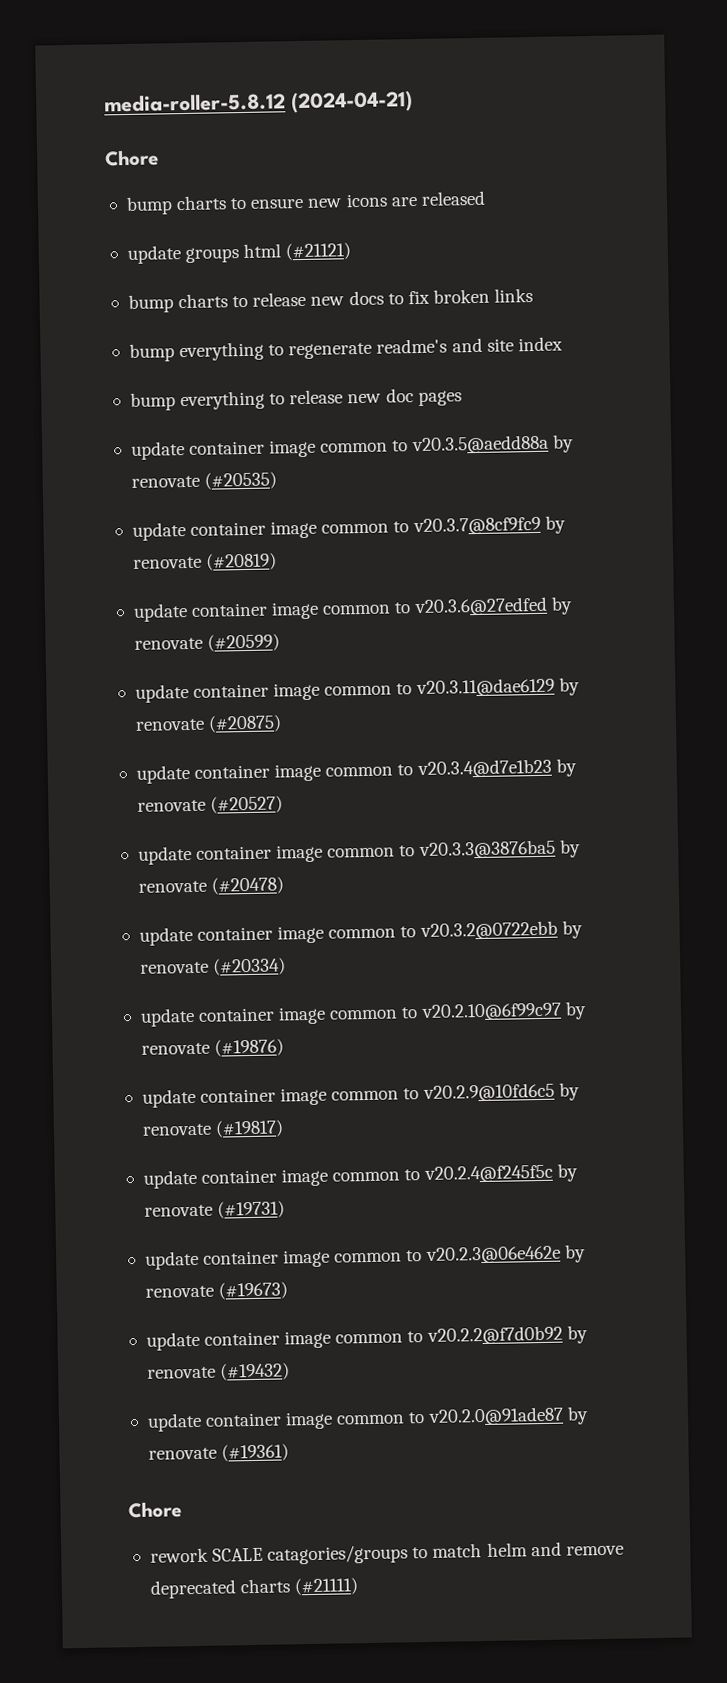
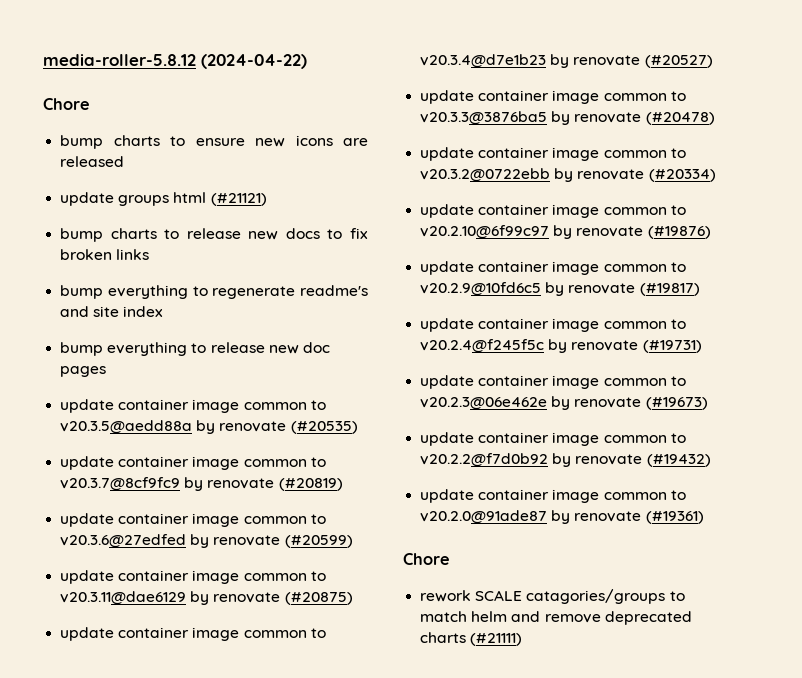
- media-roller-5.8.12 (2024-04-21)
+ media-roller-5.8.12 (2024-04-22)

